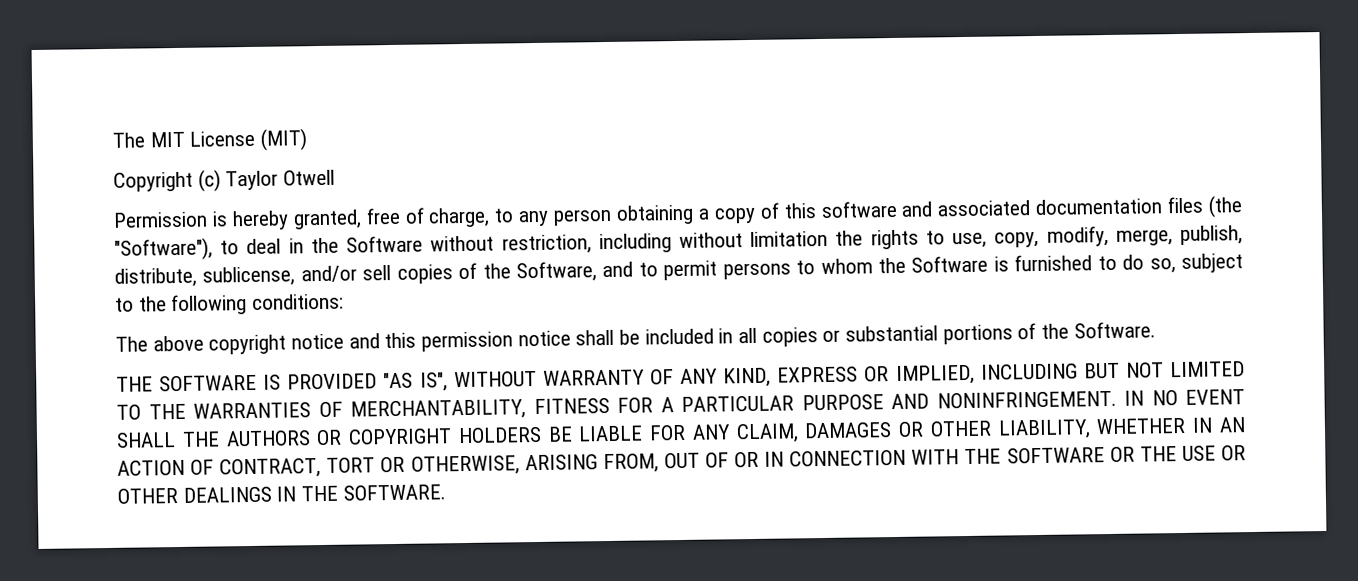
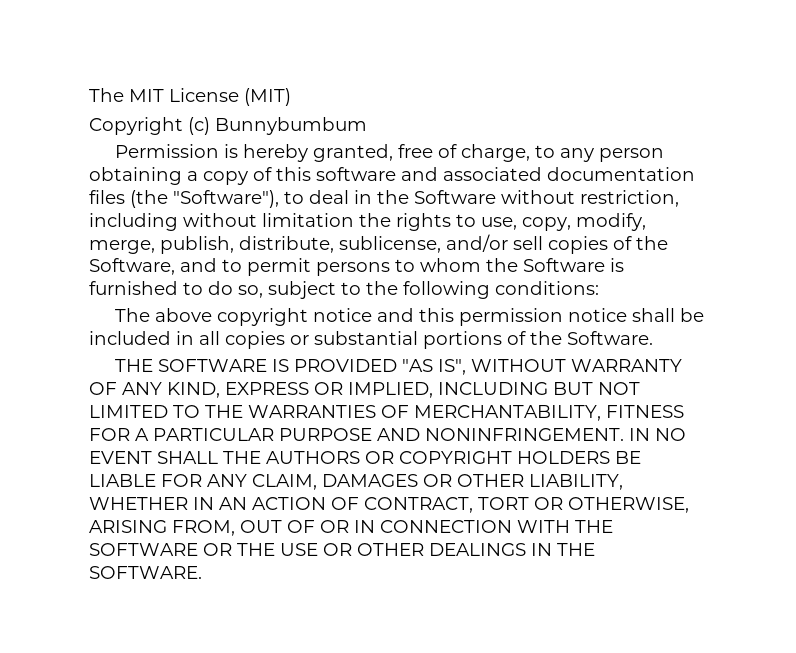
- Copyright (c) Taylor Otwell
+ Copyright (c) Bunnybumbum

